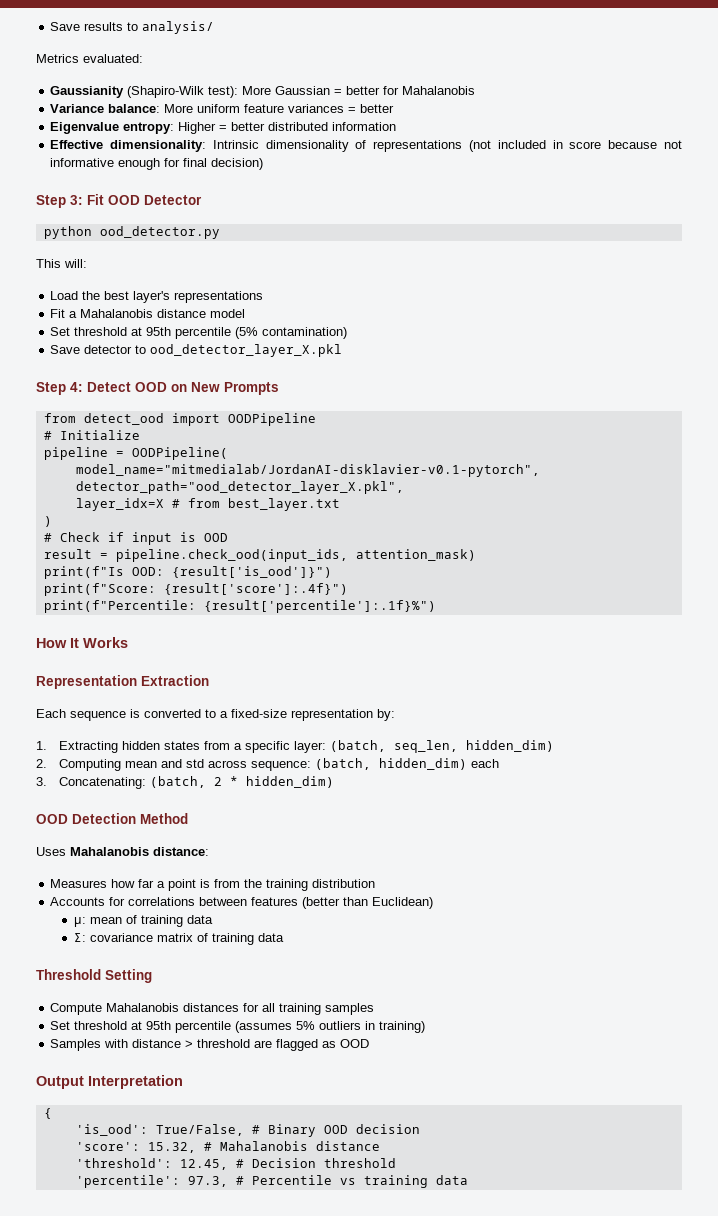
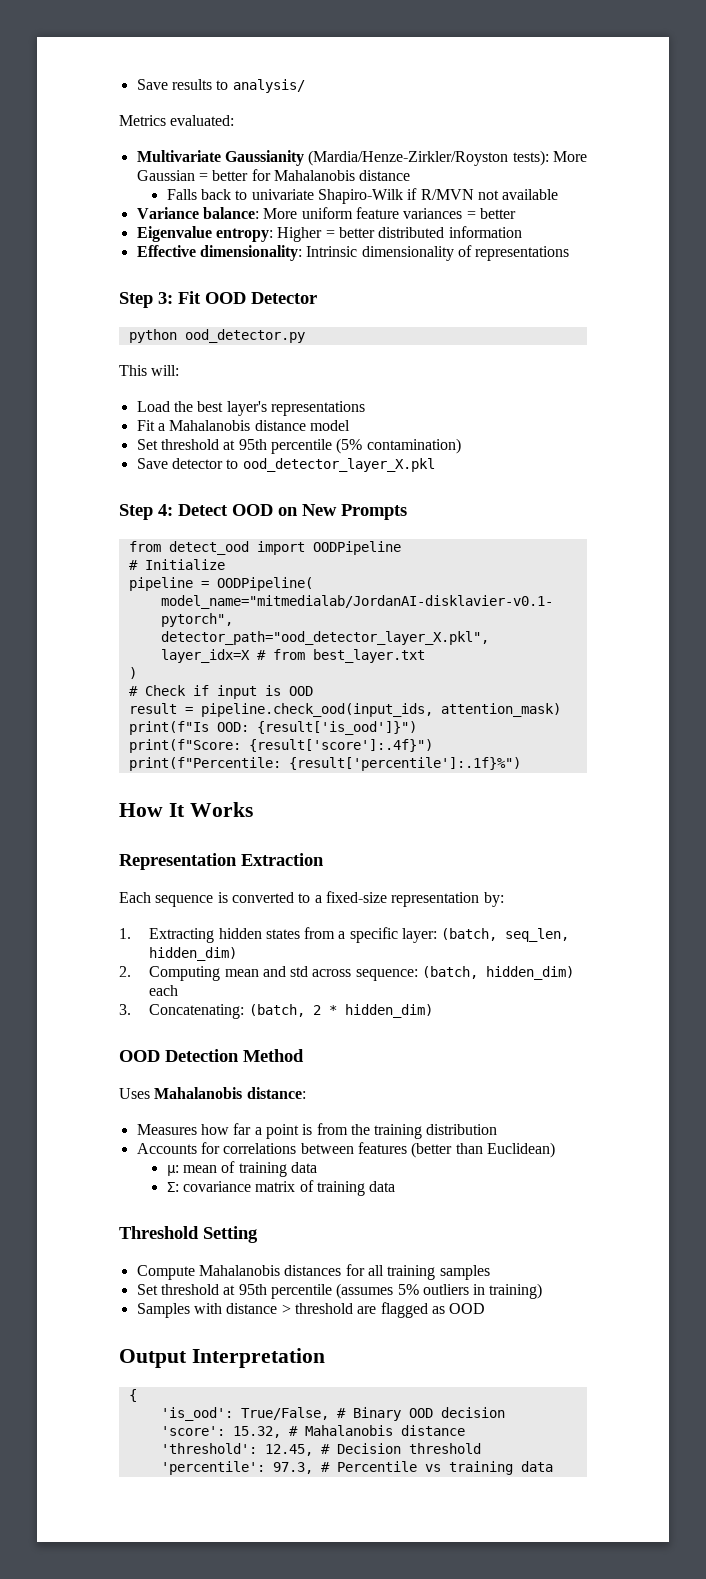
- Gaussianity (Shapiro-Wilk test): More Gaussian = better for Mahalanobis
+ Multivariate Gaussianity (Mardia/Henze-Zirkler/Royston tests): More Gaussian = better for Mahalanobis distance
+ Falls back to univariate Shapiro-Wilk if R/MVN not available
- Effective dimensionality: Intrinsic dimensionality of representations (not included in score because not informative enough for final decision)
+ Effective dimensionality: Intrinsic dimensionality of representations

